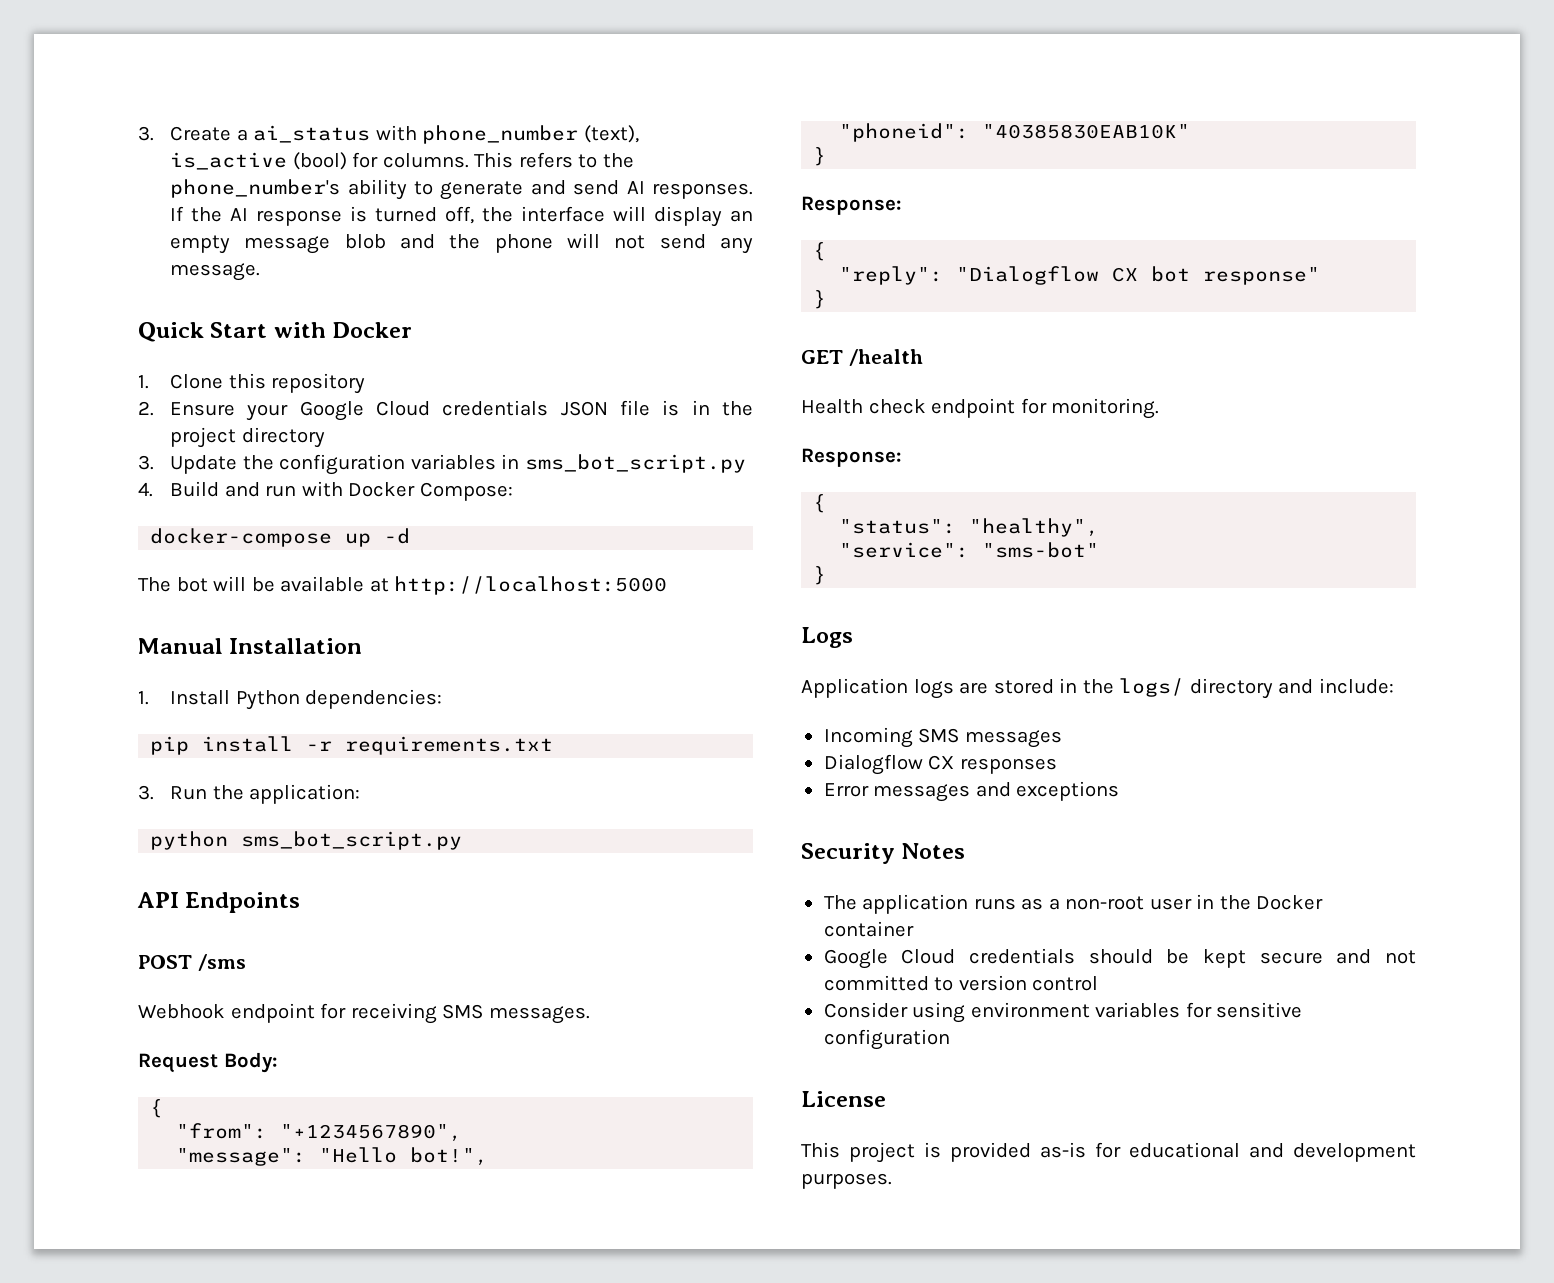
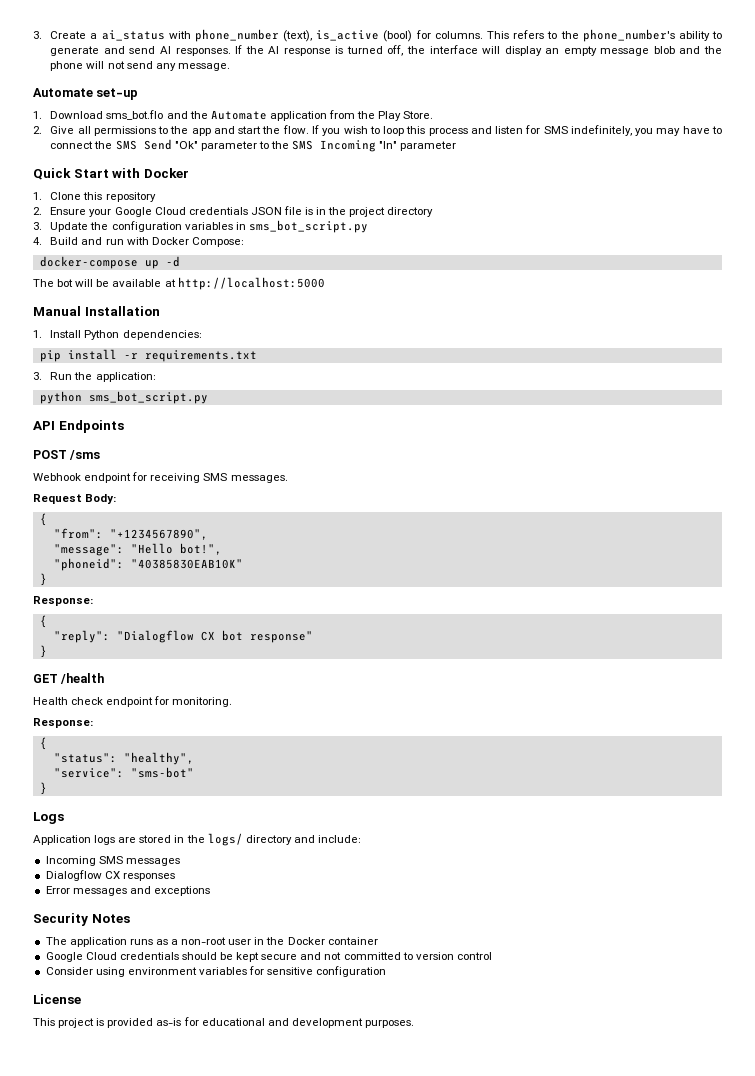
+ Automate set-up
+ 1. Download sms_bot.flo and the Automate application from the Play Store.
+ 2. Give all permissions to the app and start the flow. If you wish to loop this process and listen for SMS indefinitely, you may have to connect the SMS Send "Ok" parameter to the SMS Incoming "In" parameter

